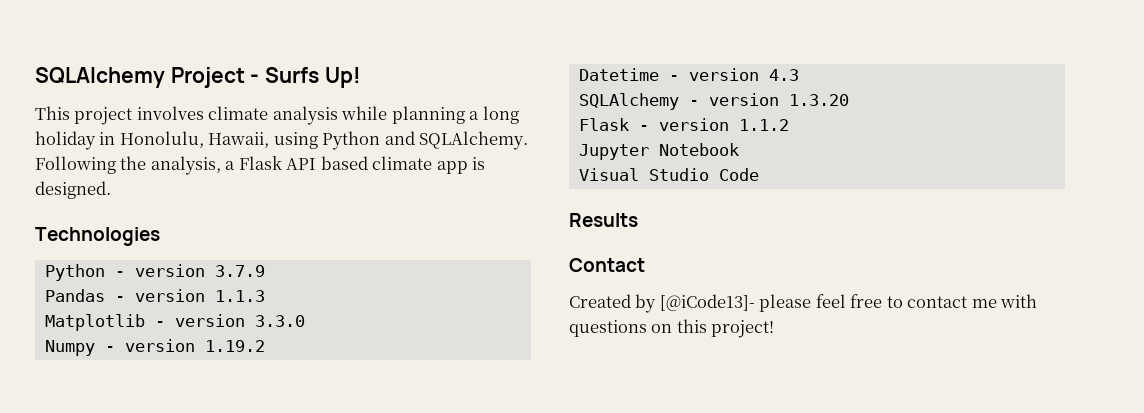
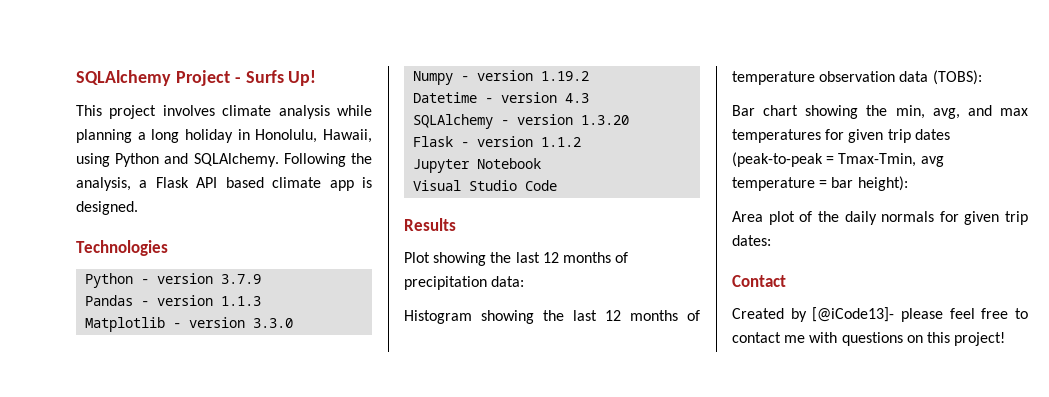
+ Plot showing the last 12 months of precipitation data:
+ Histogram showing the last 12 months of temperature observation data (TOBS):
+ Bar chart showing the min, avg, and max temperatures for given trip dates (peak-to-peak = Tmax-Tmin, avg temperature = bar height):
+ Area plot of the daily normals for given trip dates:

